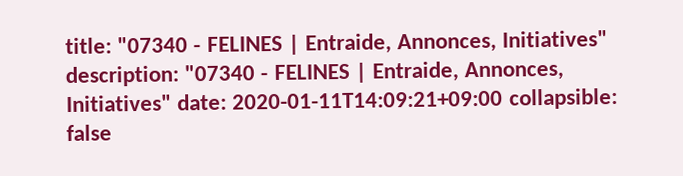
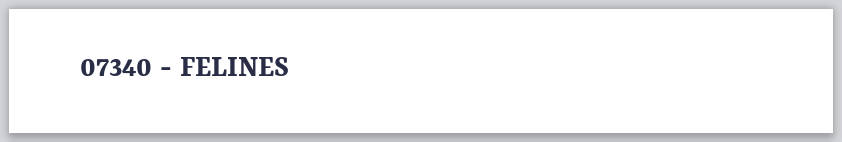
- title: "07340 - FELINES | Entraide, Annonces, Initiatives" description: "07340 - FELINES | Entraide, Annonces, Initiatives" date: 2020-01-11T14:09:21+09:00 collapsible: false
+ 07340 - FELINES

